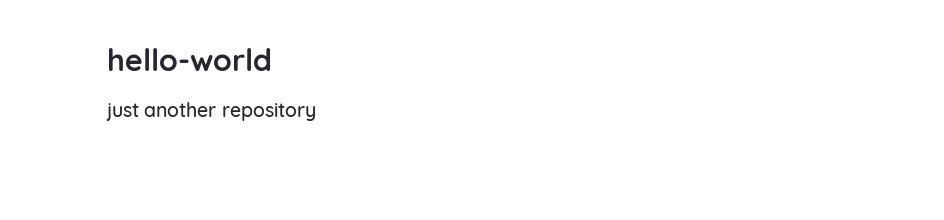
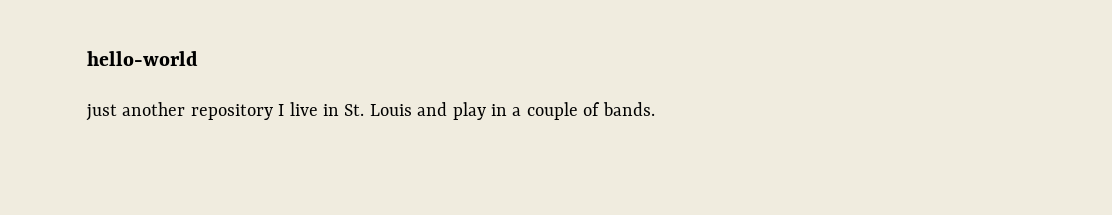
- just another repository
+ just another repository I live in St. Louis and play in a couple of bands.

